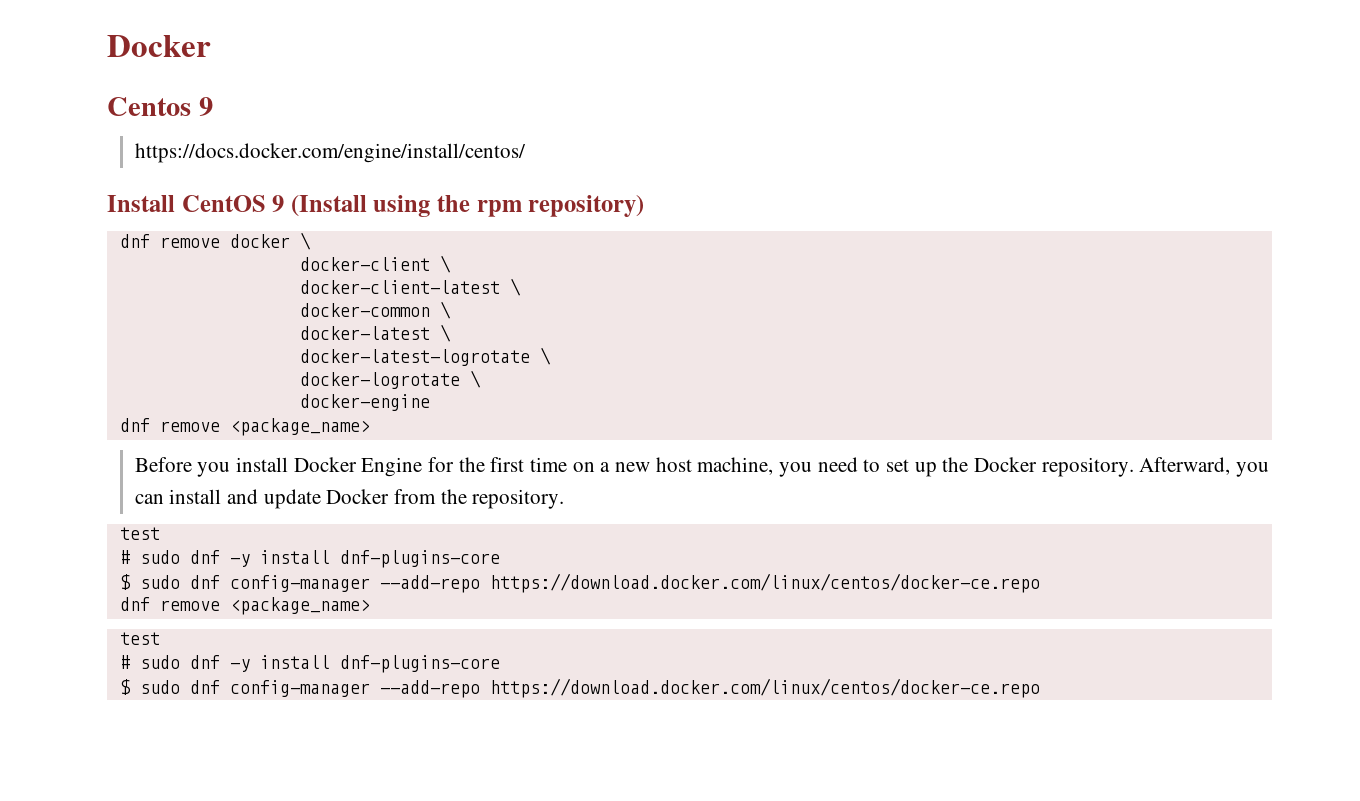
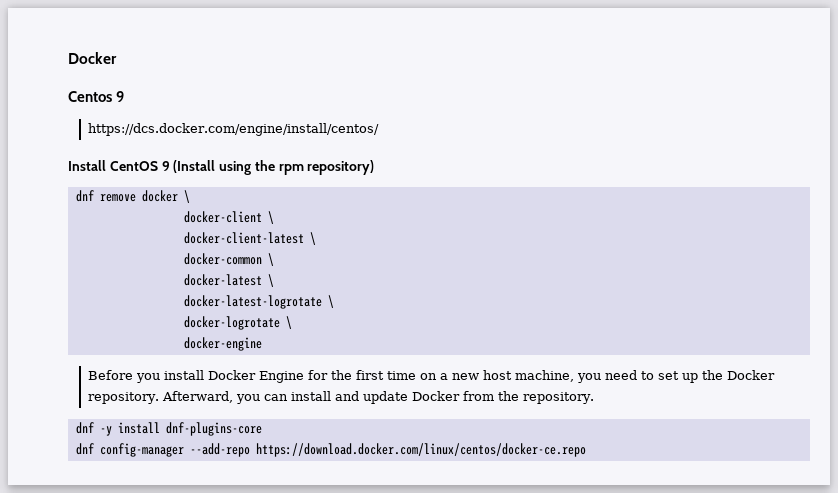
- https://docs.docker.com/engine/install/centos/
+ https://dcs.docker.com/engine/install/centos/
  docker-engine
- dnf remove <package_name>
  Afterward, you can install and update Docker from the repository.
- test
- # sudo dnf -y install dnf-plugins-core
- $ sudo dnf config-manager --add-repo https://download.docker.com/linux/centos/docker-ce.repo
- dnf remove <package_name>
- test
- # sudo dnf -y install dnf-plugins-core
- $ sudo dnf config-manager --add-repo https://download.docker.com/linux/centos/docker-ce.repo
+ dnf -y install dnf-plugins-core
+ dnf config-manager --add-repo https://download.docker.com/linux/centos/docker-ce.repo

